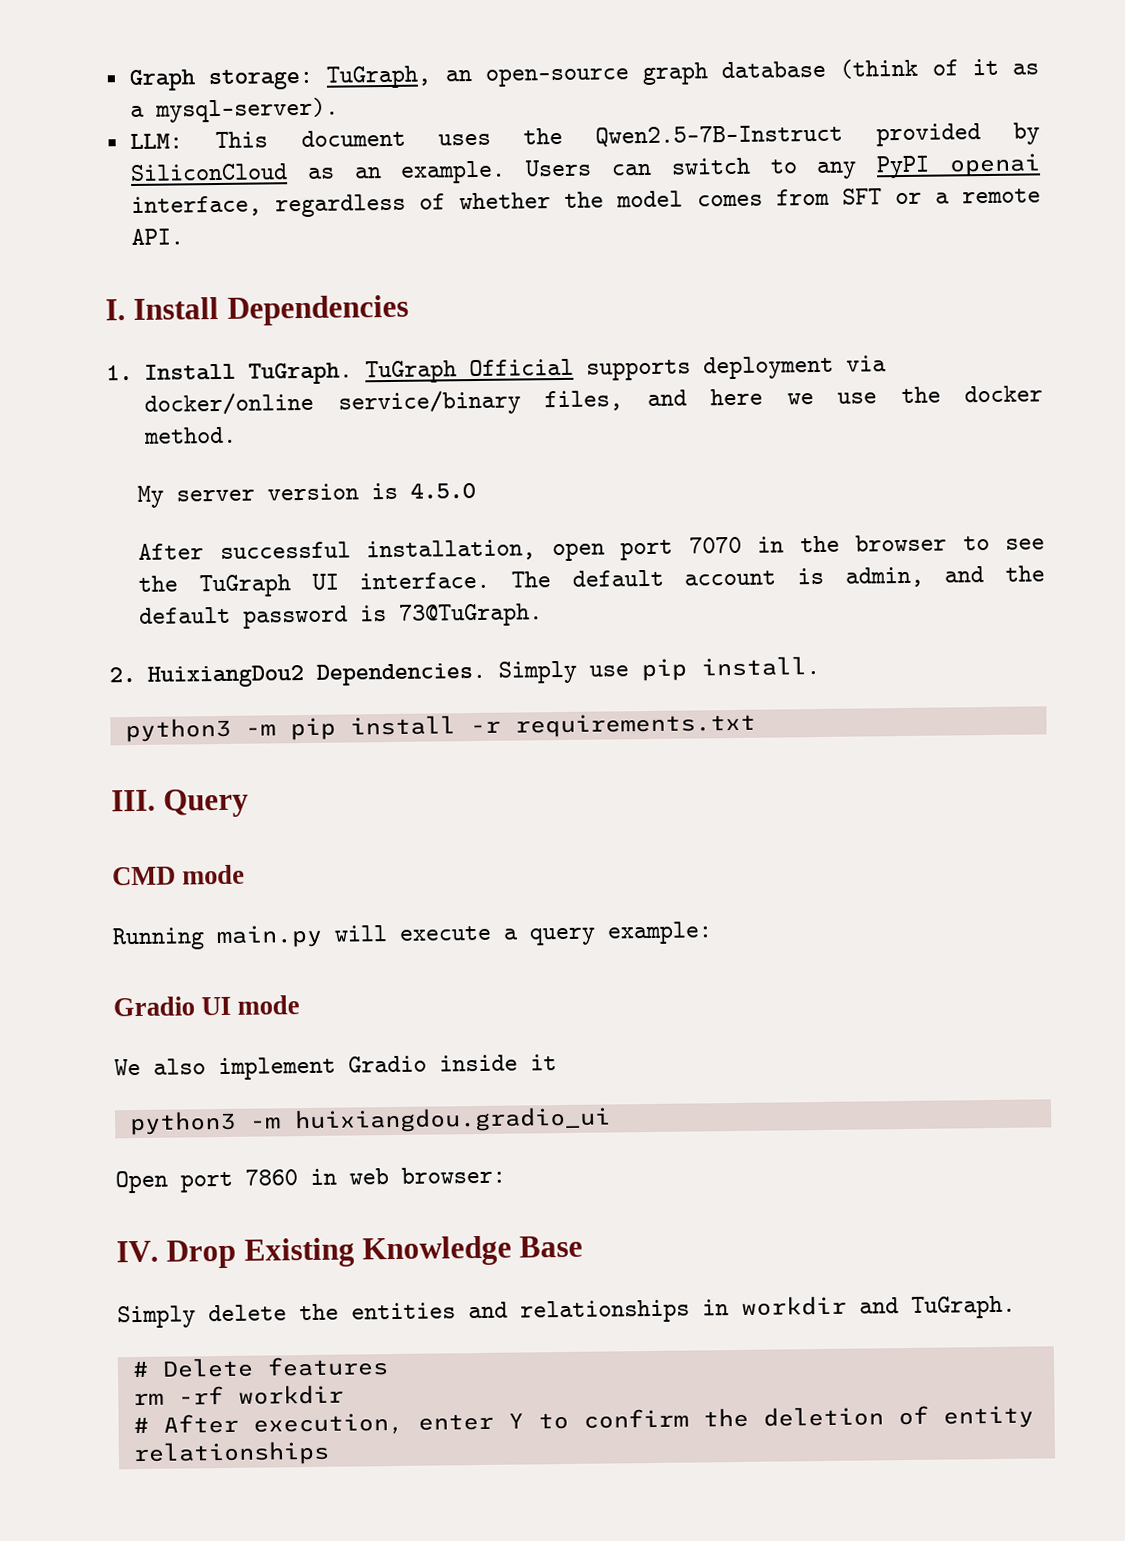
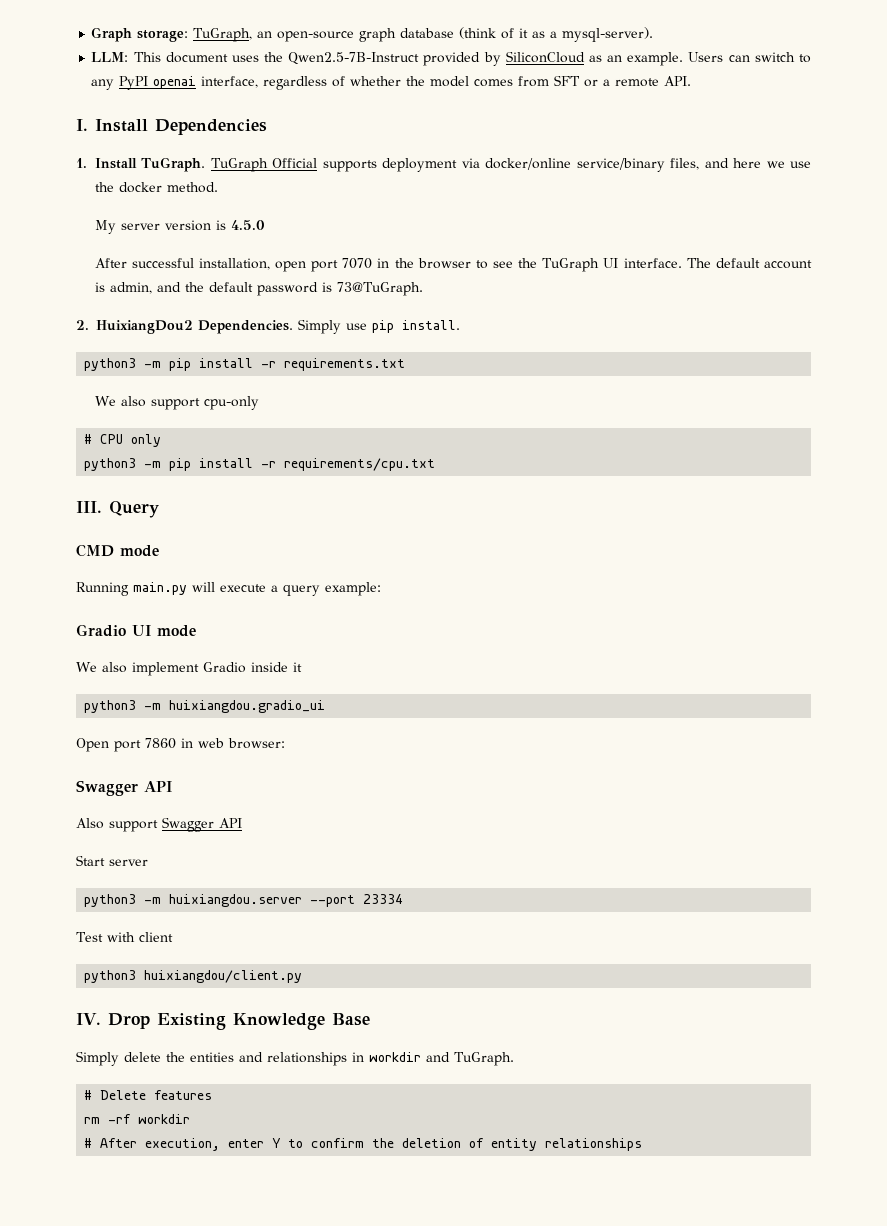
+ We also support cpu-only
+ # CPU only
+ python3 -m pip install -r requirements/cpu.txt
  Open port 7860 in web browser:
+ Swagger API
+ Also support Swagger API
+ Start server
+ python3 -m huixiangdou.server --port 23334
+ Test with client
+ python3 huixiangdou/client.py

